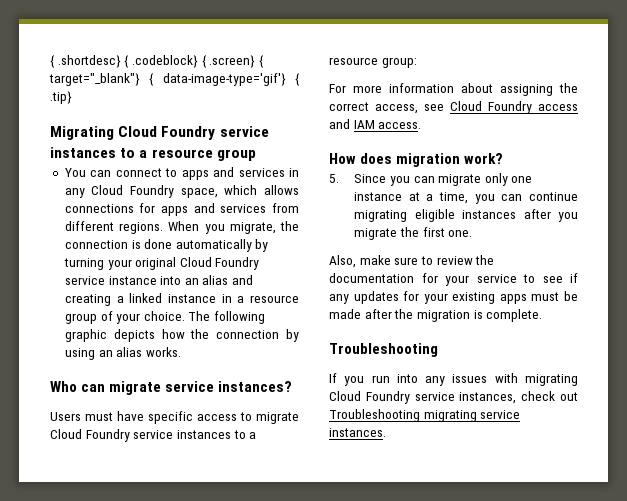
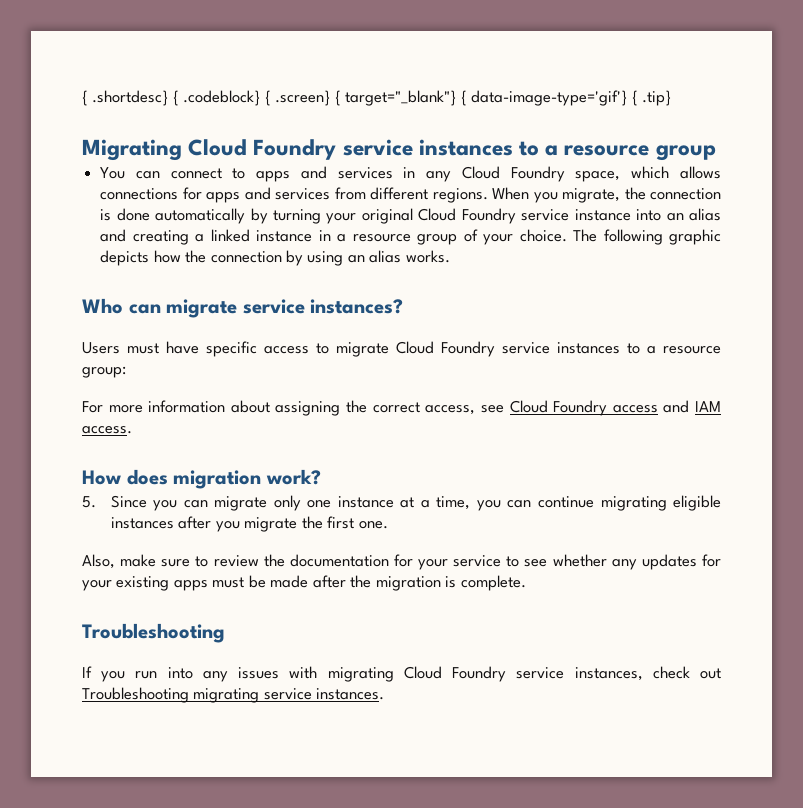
- Also, make sure to review the documentation for your service to see if any updates for your existing apps must be made after the migration is complete.
+ Also, make sure to review the documentation for your service to see whether any updates for your existing apps must be made after the migration is complete.

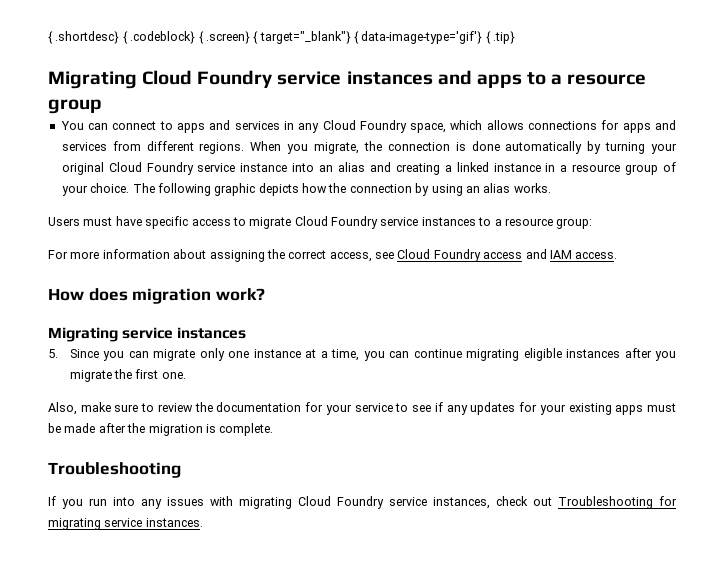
- Migrating Cloud Foundry service instances to a resource group
+ Migrating Cloud Foundry service instances and apps to a resource group
- Who can migrate service instances?
+ Migrating service instances
- Also, make sure to review the documentation for your service to see whether any updates for your existing apps must be made after the migration is complete.
+ Also, make sure to review the documentation for your service to see if any updates for your existing apps must be made after the migration is complete.
- If you run into any issues with migrating Cloud Foundry service instances, check out Troubleshooting migrating service instances.
+ If you run into any issues with migrating Cloud Foundry service instances, check out Troubleshooting for migrating service instances.

